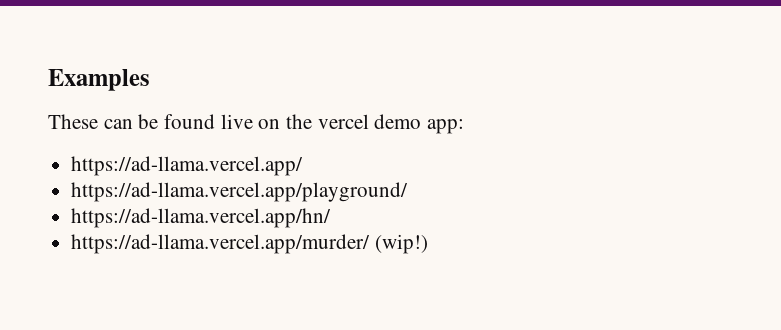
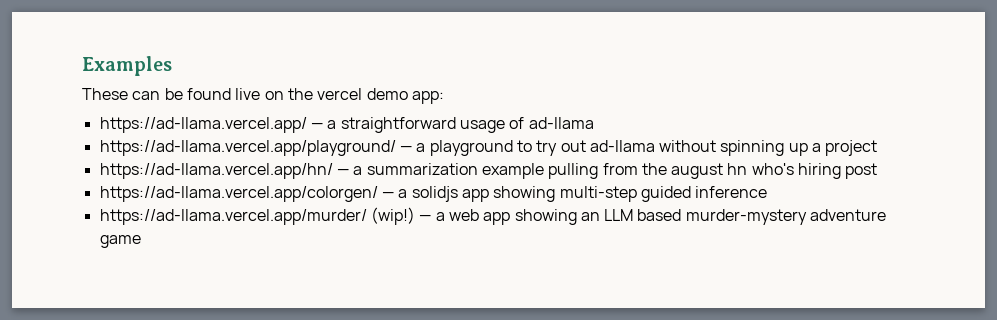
- https://ad-llama.vercel.app/
- https://ad-llama.vercel.app/playground/
- https://ad-llama.vercel.app/hn/
- https://ad-llama.vercel.app/murder/ (wip!)
+ https://ad-llama.vercel.app/ — a straightforward usage of ad-llama
+ https://ad-llama.vercel.app/playground/ — a playground to try out ad-llama without spinning up a project
+ https://ad-llama.vercel.app/hn/ — a summarization example pulling from the august hn who's hiring post
+ https://ad-llama.vercel.app/colorgen/ — a solidjs app showing multi-step guided inference
+ https://ad-llama.vercel.app/murder/ (wip!) — a web app showing an LLM based murder-mystery adventure game

